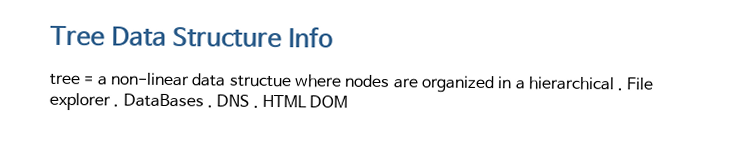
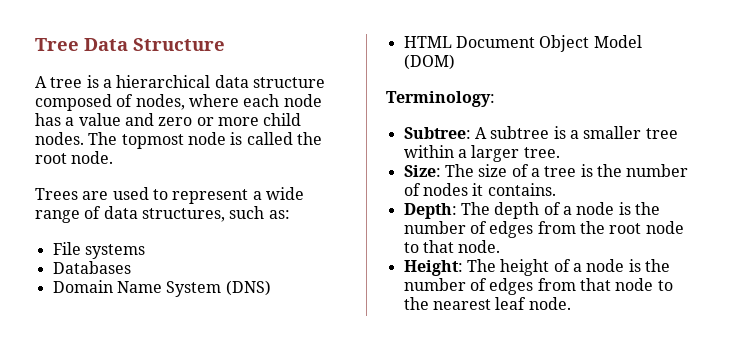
- Tree Data Structure Info
- tree = a non-linear data structue where nodes are organized in a hierarchical . File explorer . DataBases . DNS . HTML DOM
+ Tree Data Structure
+ A tree is a hierarchical data structure composed of nodes, where each node has a value and zero or more child nodes. The topmost node is called the root node.
+ Trees are used to represent a wide range of data structures, such as:
+ File systems
+ Databases
+ Domain Name System (DNS)
+ HTML Document Object Model (DOM)
+ Terminology:
+ Subtree: A subtree is a smaller tree within a larger tree.
+ Size: The size of a tree is the number of nodes it contains.
+ Depth: The depth of a node is the number of edges from the root node to that node.
+ Height: The height of a node is the number of edges from that node to the nearest leaf node.

